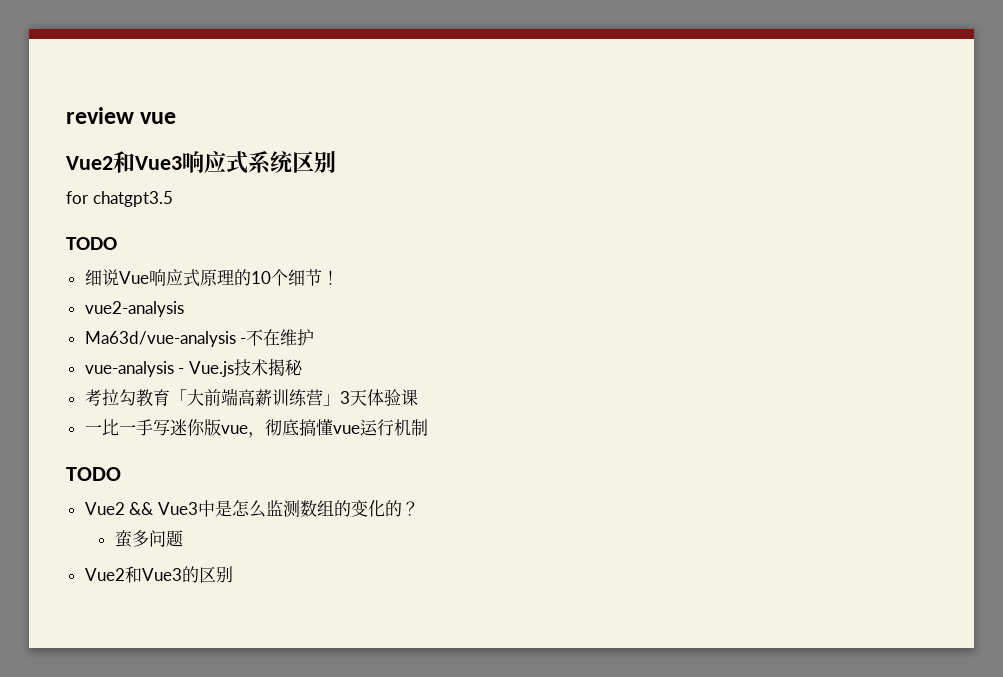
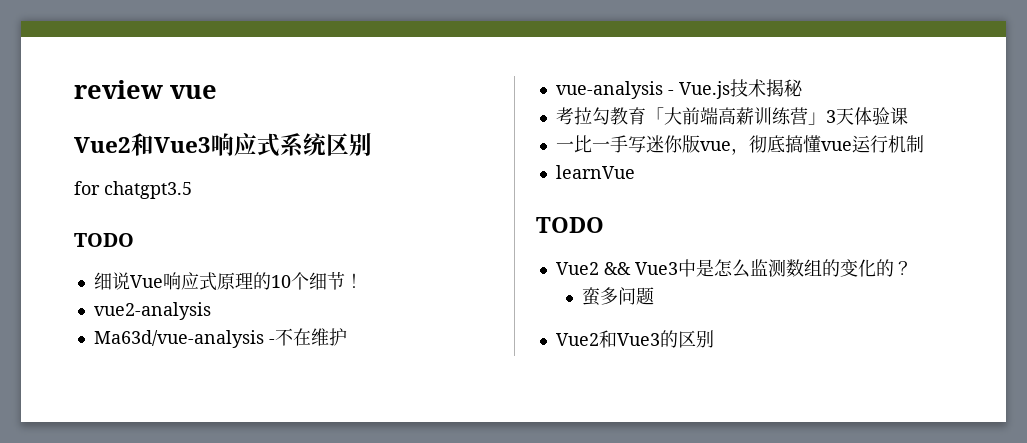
+ learnVue

